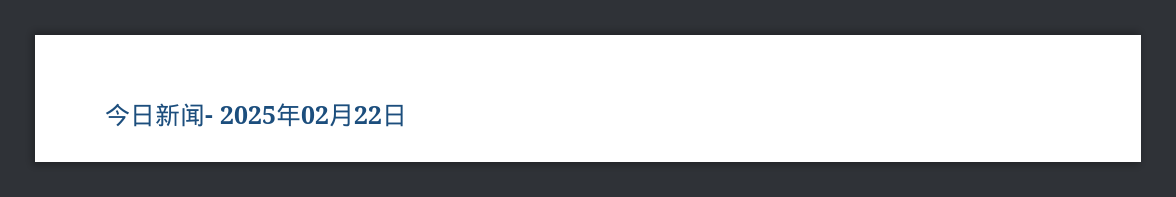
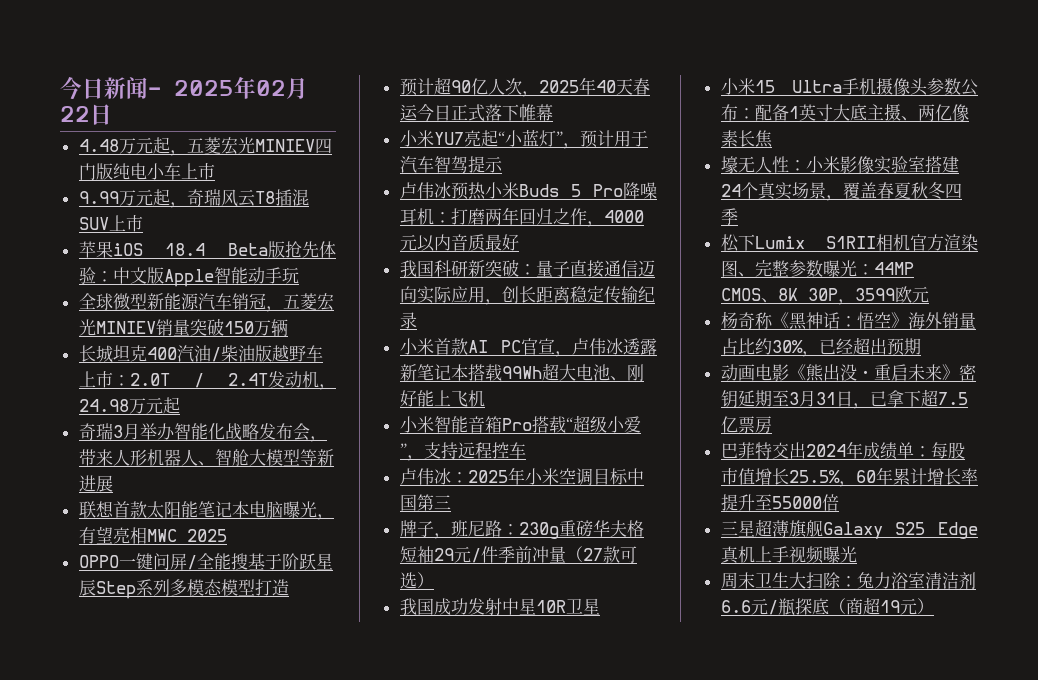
+ 4.48万元起，五菱宏光MINIEV四门版纯电小车上市
+ 9.99万元起，奇瑞风云T8插混SUV上市
+ 苹果iOS 18.4 Beta版抢先体验：中文版Apple智能动手玩
+ 全球微型新能源汽车销冠，五菱宏光MINIEV销量突破150万辆
+ 长城坦克400汽油/柴油版越野车上市：2.0T / 2.4T发动机，24.98万元起
+ 奇瑞3月举办智能化战略发布会，带来人形机器人、智舱大模型等新进展
+ 联想首款太阳能笔记本电脑曝光，有望亮相MWC 2025
+ OPPO一键问屏/全能搜基于阶跃星辰Step系列多模态模型打造
+ 预计超90亿人次，2025年40天春运今日正式落下帷幕
+ 小米YU7亮起“小蓝灯”，预计用于汽车智驾提示
+ 卢伟冰预热小米Buds 5 Pro降噪耳机：打磨两年回归之作，4000元以内音质最好
+ 我国科研新突破：量子直接通信迈向实际应用，创长距离稳定传输纪录
+ 小米首款AI PC官宣，卢伟冰透露新笔记本搭载99Wh超大电池、刚好能上飞机
+ 小米智能音箱Pro搭载“超级小爱”，支持远程控车
+ 卢伟冰：2025年小米空调目标中国第三
+ 牌子，班尼路：230g重磅华夫格短袖29元/件季前冲量（27款可选）
+ 我国成功发射中星10R卫星
+ 小米15 Ultra手机摄像头参数公布：配备1英寸大底主摄、两亿像素长焦
+ 壕无人性：小米影像实验室搭建24个真实场景，覆盖春夏秋冬四季
+ 松下Lumix S1RII相机官方渲染图、完整参数曝光：44MP CMOS、8K 30P，3599欧元
+ 杨奇称《黑神话：悟空》海外销量占比约30%，已经超出预期
+ 动画电影《熊出没・重启未来》密钥延期至3月31日，已拿下超7.5亿票房
+ 巴菲特交出2024年成绩单：每股市值增长25.5%，60年累计增长率提升至55000倍
+ 三星超薄旗舰Galaxy S25 Edge真机上手视频曝光
+ 周末卫生大扫除：兔力浴室清洁剂6.6元/瓶探底（商超19元）

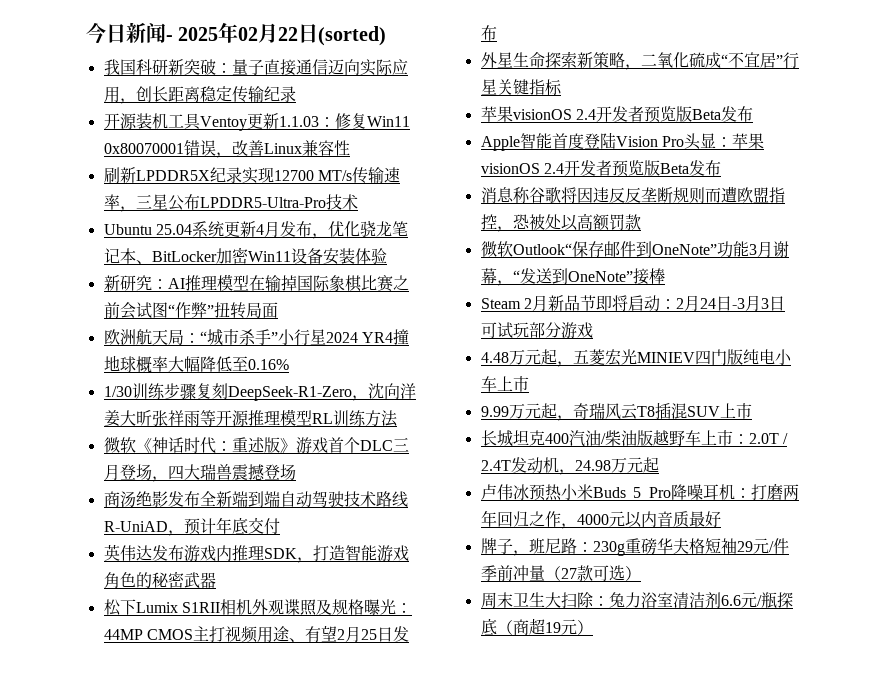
- 今日新闻- 2025年02月22日
+ 今日新闻- 2025年02月22日(sorted)
+ 我国科研新突破：量子直接通信迈向实际应用，创长距离稳定传输纪录
+ 开源装机工具Ventoy更新1.1.03：修复Win11 0x80070001错误，改善Linux兼容性
+ 刷新LPDDR5X纪录实现12700 MT/s传输速率，三星公布LPDDR5-Ultra-Pro技术
+ Ubuntu 25.04系统更新4月发布，优化骁龙笔记本、BitLocker加密Win11设备安装体验
+ 新研究：AI推理模型在输掉国际象棋比赛之前会试图“作弊”扭转局面
+ 欧洲航天局：“城市杀手”小行星2024 YR4撞地球概率大幅降低至0.16%
+ 1/30训练步骤复刻DeepSeek-R1-Zero，沈向洋姜大昕张祥雨等开源推理模型RL训练方法
+ 微软《神话时代：重述版》游戏首个DLC三月登场，四大瑞兽震撼登场
+ 商汤绝影发布全新端到端自动驾驶技术路线R-UniAD，预计年底交付
+ 英伟达发布游戏内推理SDK，打造智能游戏角色的秘密武器
+ 松下Lumix S1RII相机外观谍照及规格曝光：44MP CMOS主打视频用途、有望2月25日发布
+ 外星生命探索新策略，二氧化硫成“不宜居”行星关键指标
+ 苹果visionOS 2.4开发者预览版Beta发布
+ Apple智能首度登陆Vision Pro头显：苹果visionOS 2.4开发者预览版Beta发布
+ 消息称谷歌将因违反反垄断规则而遭欧盟指控，恐被处以高额罚款
+ 微软Outlook“保存邮件到OneNote”功能3月谢幕，“发送到OneNote”接棒
+ Steam 2月新品节即将启动：2月24日-3月3日可试玩部分游戏
- 苹果iOS 18.4 Beta版抢先体验：中文版Apple智能动手玩
- 全球微型新能源汽车销冠，五菱宏光MINIEV销量突破150万辆
- 奇瑞3月举办智能化战略发布会，带来人形机器人、智舱大模型等新进展
- 联想首款太阳能笔记本电脑曝光，有望亮相MWC 2025
- OPPO一键问屏/全能搜基于阶跃星辰Step系列多模态模型打造
- 预计超90亿人次，2025年40天春运今日正式落下帷幕
- 小米YU7亮起“小蓝灯”，预计用于汽车智驾提示
- 我国科研新突破：量子直接通信迈向实际应用，创长距离稳定传输纪录
- 小米首款AI PC官宣，卢伟冰透露新笔记本搭载99Wh超大电池、刚好能上飞机
- 小米智能音箱Pro搭载“超级小爱”，支持远程控车
- 卢伟冰：2025年小米空调目标中国第三
- 我国成功发射中星10R卫星
- 小米15 Ultra手机摄像头参数公布：配备1英寸大底主摄、两亿像素长焦
- 壕无人性：小米影像实验室搭建24个真实场景，覆盖春夏秋冬四季
- 松下Lumix S1RII相机官方渲染图、完整参数曝光：44MP CMOS、8K 30P，3599欧元
- 杨奇称《黑神话：悟空》海外销量占比约30%，已经超出预期
- 动画电影《熊出没・重启未来》密钥延期至3月31日，已拿下超7.5亿票房
- 巴菲特交出2024年成绩单：每股市值增长25.5%，60年累计增长率提升至55000倍
- 三星超薄旗舰Galaxy S25 Edge真机上手视频曝光

